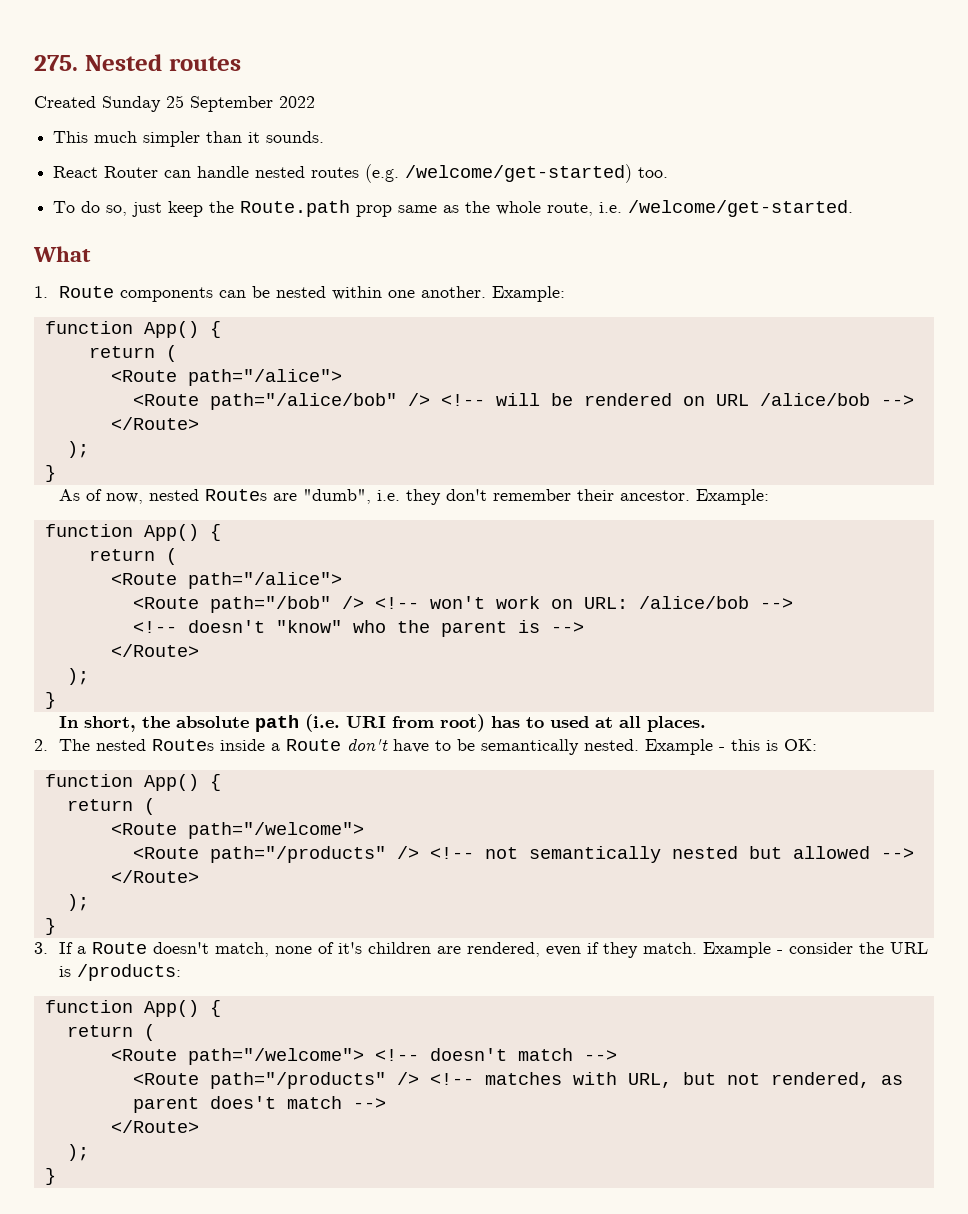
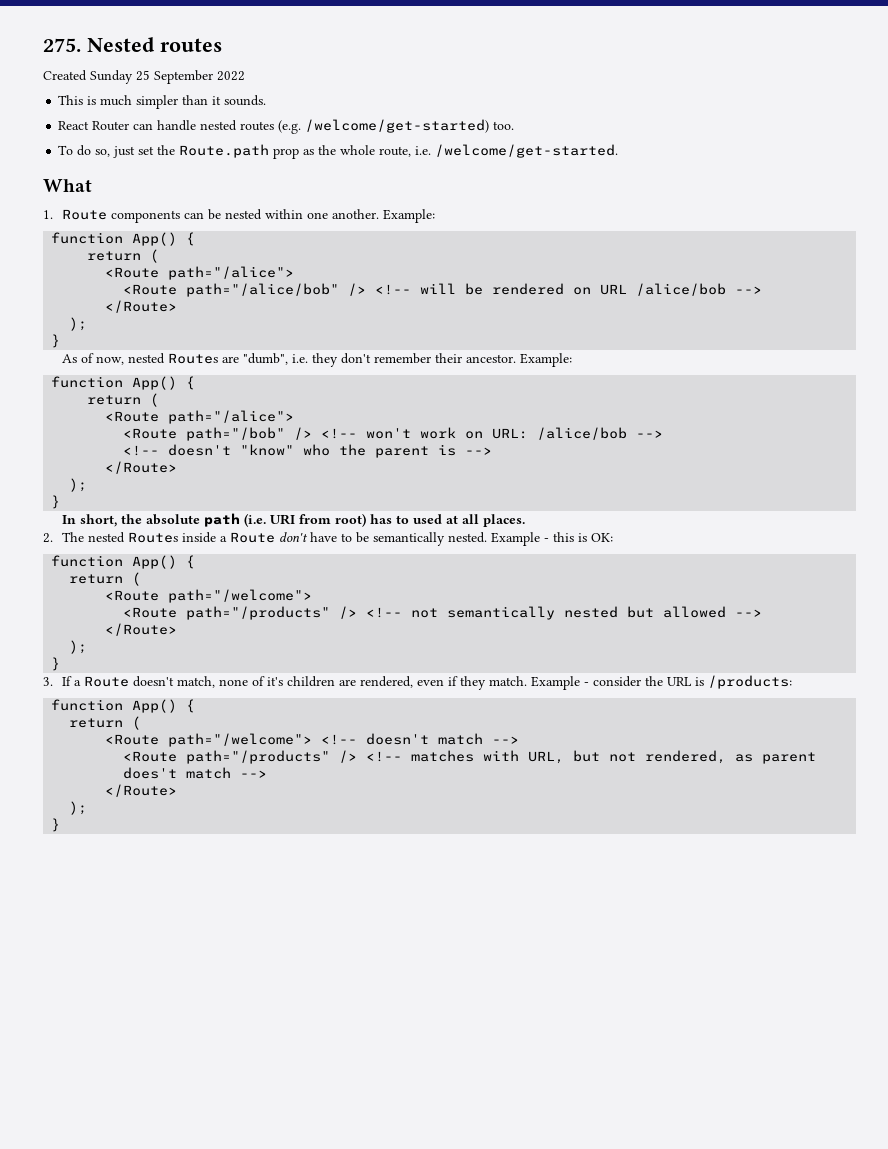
- This much simpler than it sounds.
+ This is much simpler than it sounds.
- To do so, just keep the Route.path prop same as the whole route, i.e. /welcome/get-started.
+ To do so, just set the Route.path prop as the whole route, i.e. /welcome/get-started.

